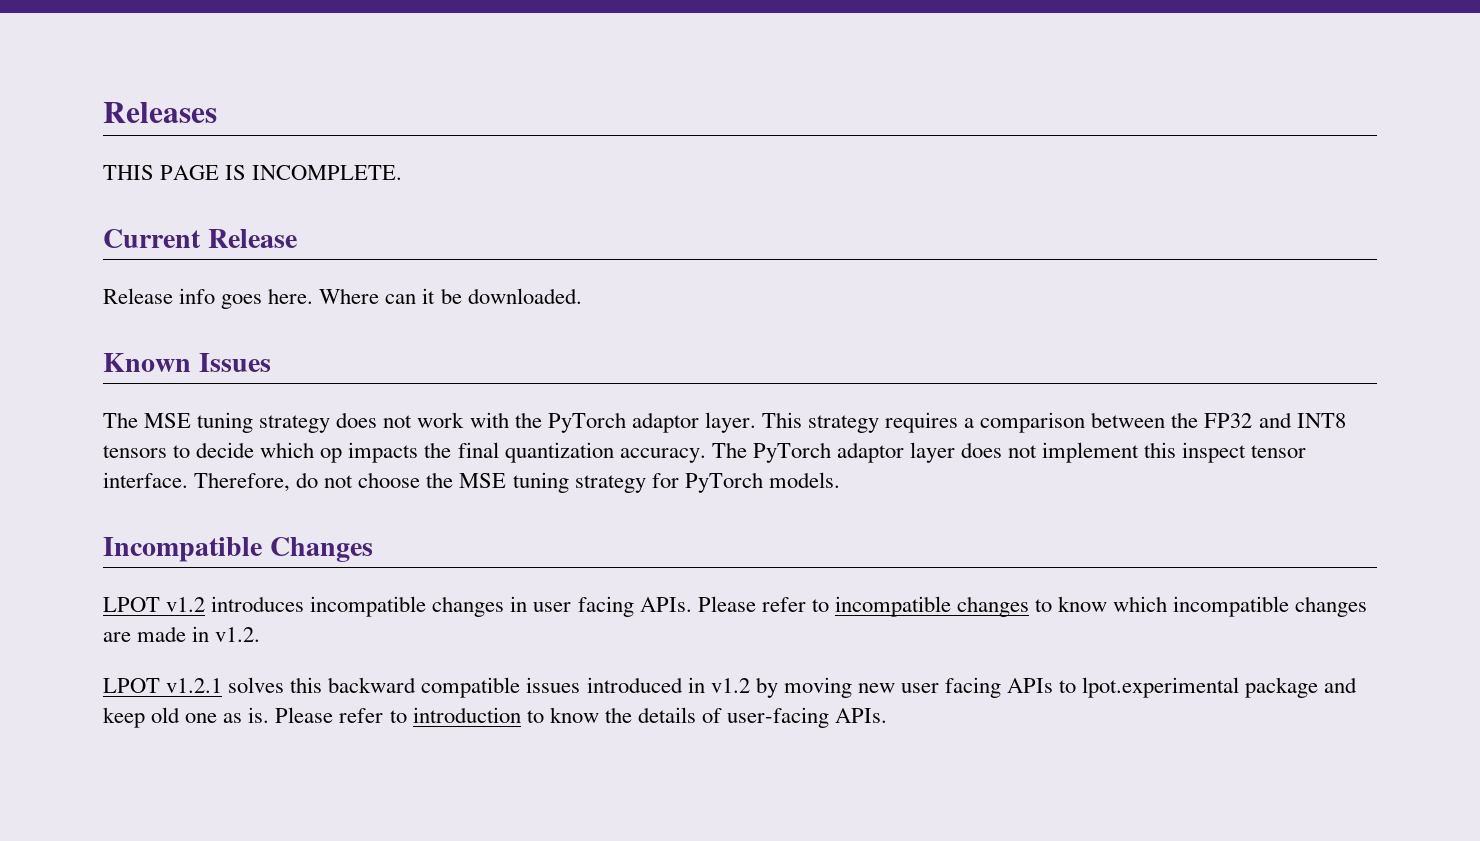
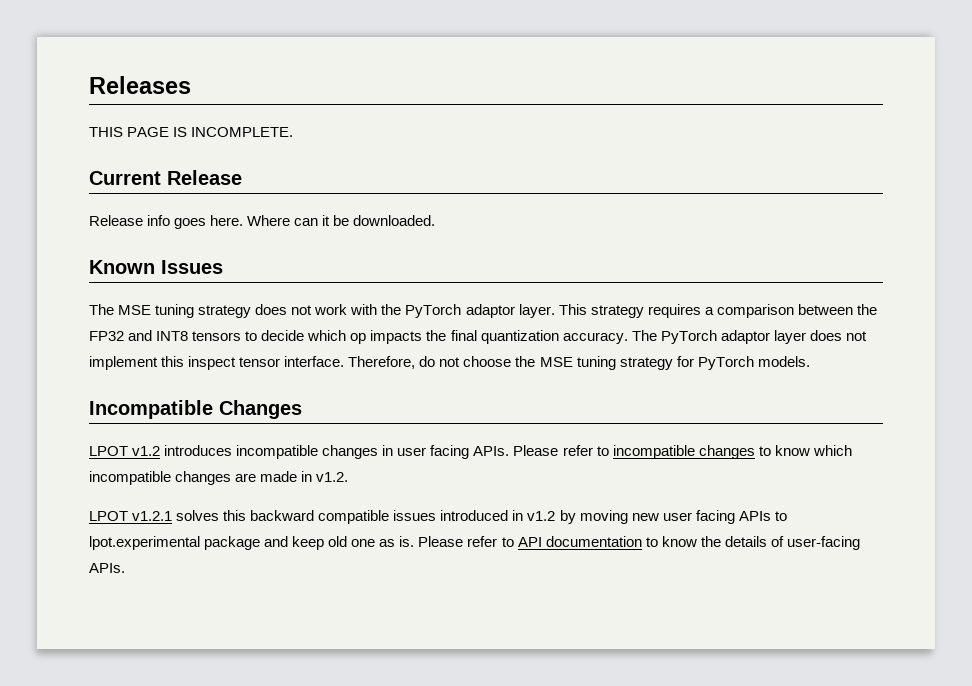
- Please refer to introduction to know the details of user-facing APIs.
+ Please refer to API documentation to know the details of user-facing APIs.

